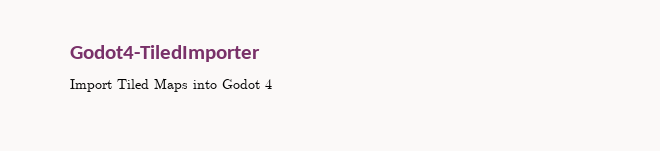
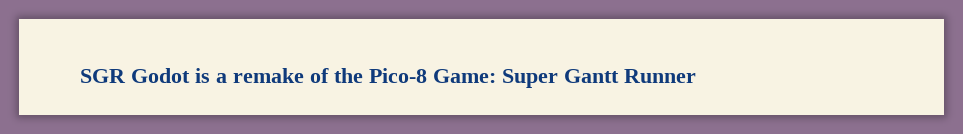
- Godot4-TiledImporter
- Import Tiled Maps into Godot 4
+ SGR Godot is a remake of the Pico-8 Game: Super Gantt Runner

